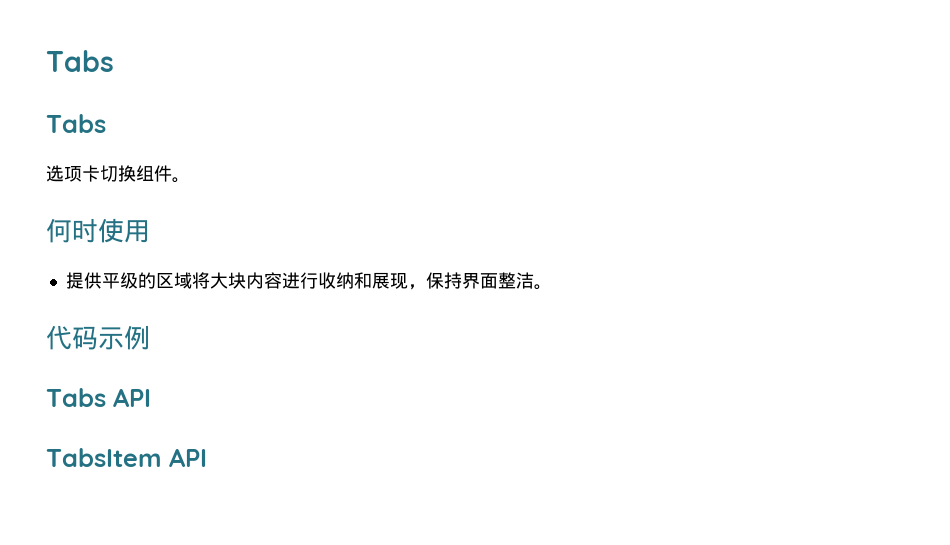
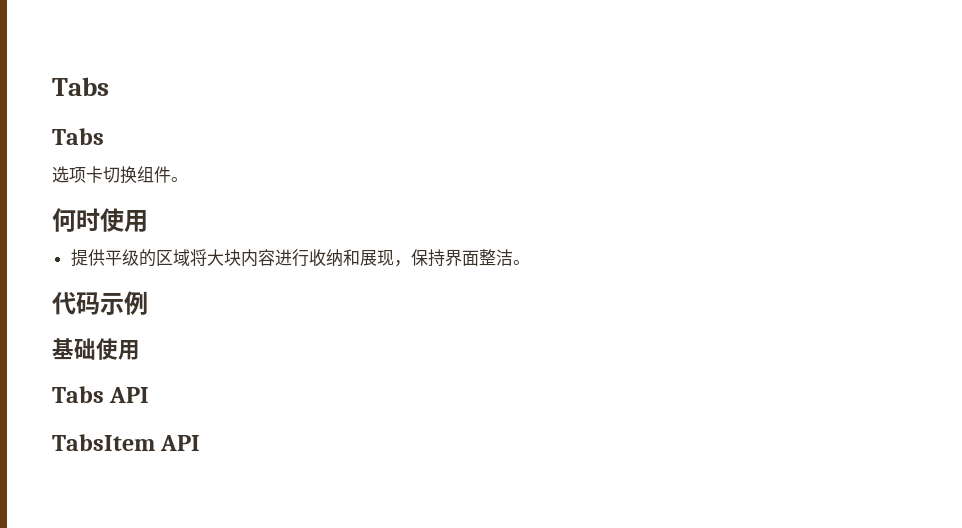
+ 基础使用

